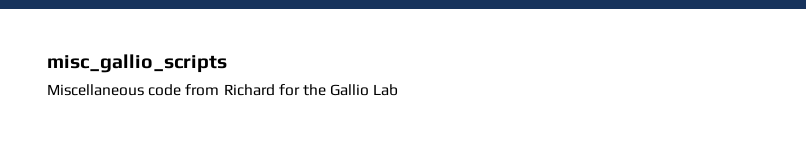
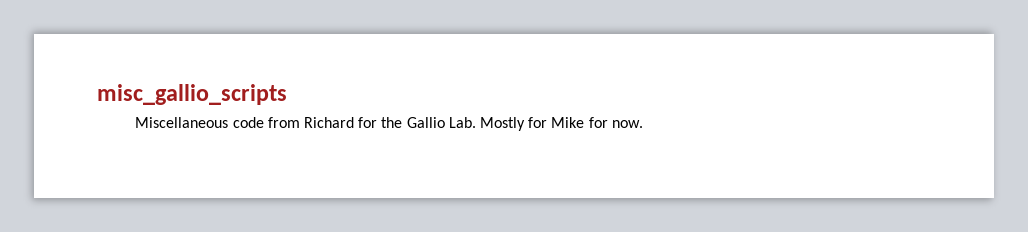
- Miscellaneous code from Richard for the Gallio Lab
+ Miscellaneous code from Richard for the Gallio Lab. Mostly for Mike for now.

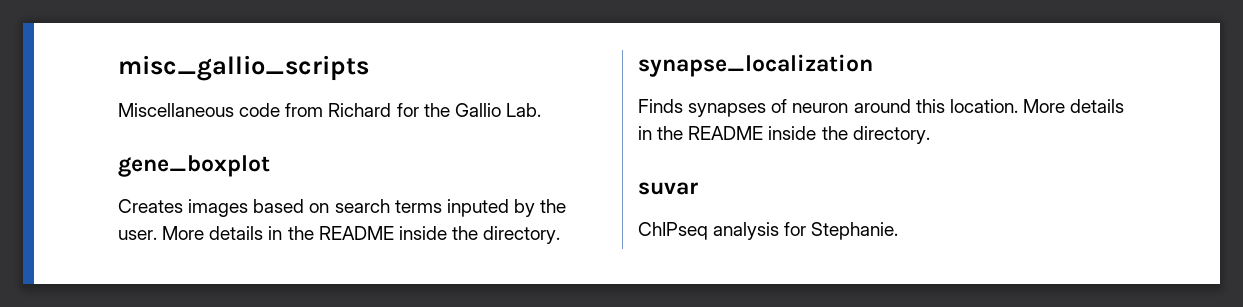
- Miscellaneous code from Richard for the Gallio Lab. Mostly for Mike for now.
+ Miscellaneous code from Richard for the Gallio Lab.
+ gene_boxplot
+ Creates images based on search terms inputed by the user. More details in the README inside the directory.
+ synapse_localization
+ Finds synapses of neuron around this location. More details in the README inside the directory.
+ suvar
+ ChIPseq analysis for Stephanie.

